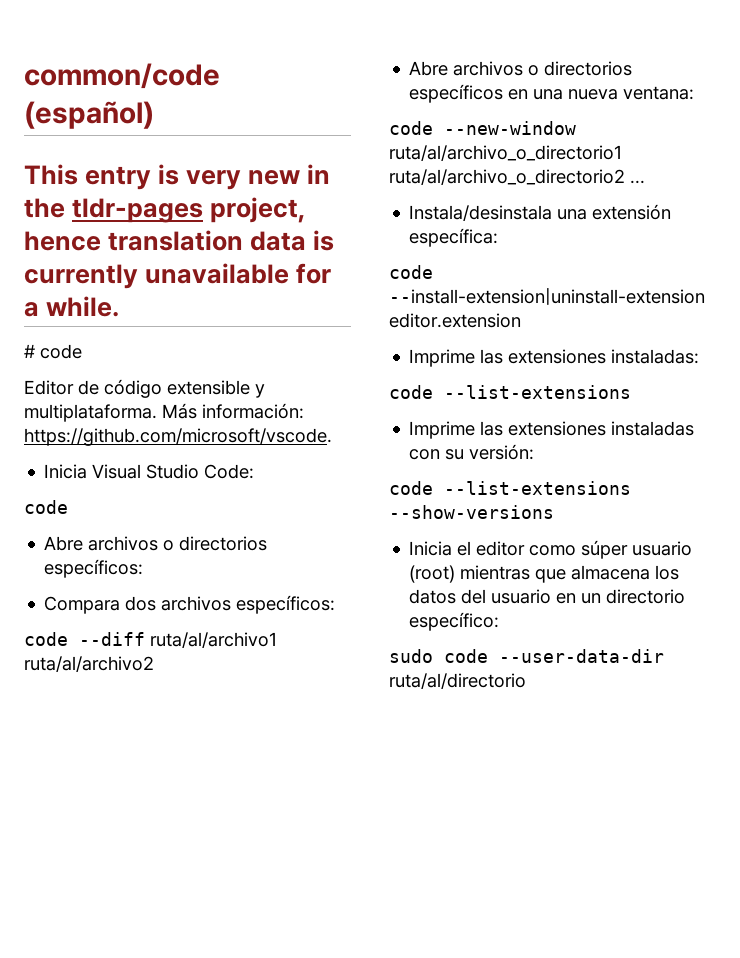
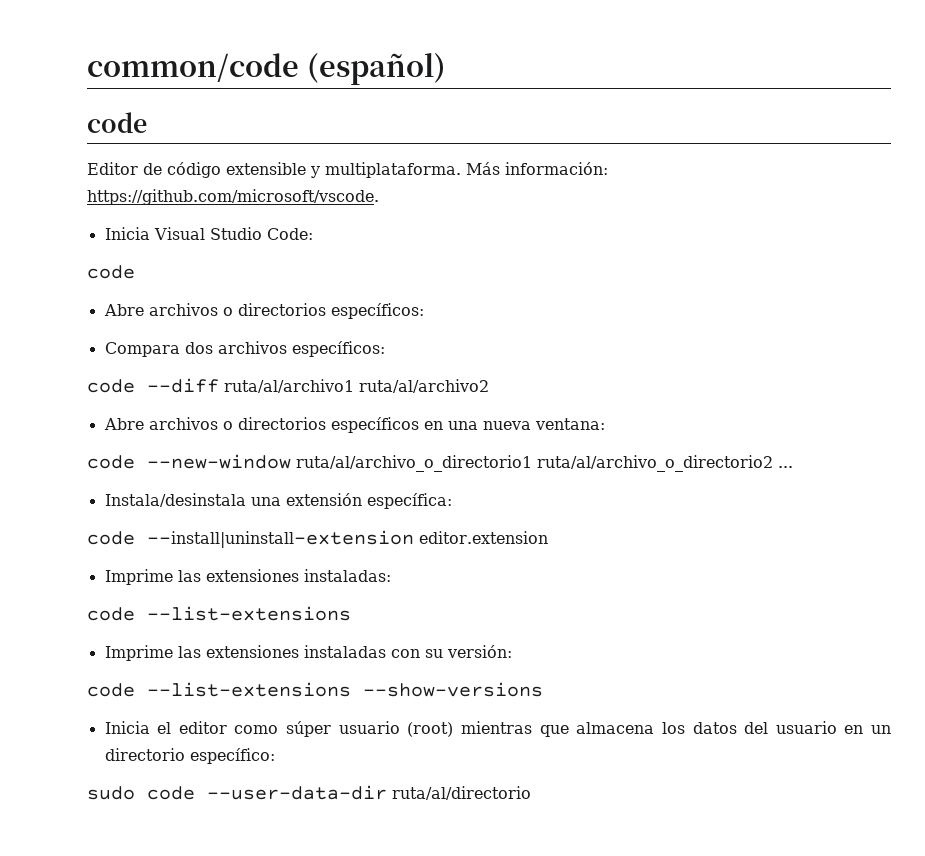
  common/code (español)
- This entry is very new in the tldr-pages project, hence translation data is currently unavailable for a while.
- # code
+ code
- code --install-extension|uninstall-extension editor.extension
+ code --install|uninstall-extension editor.extension

